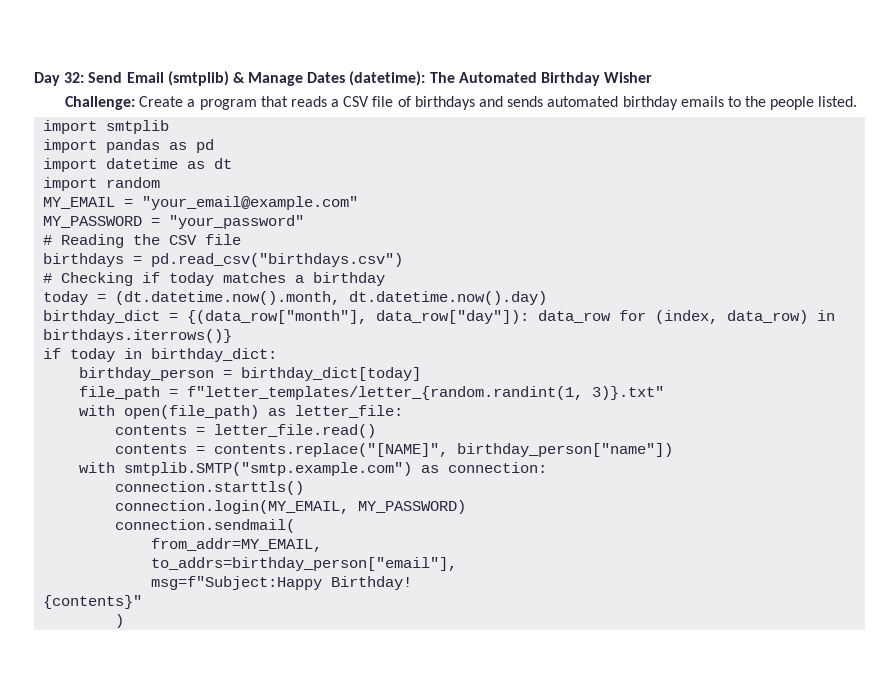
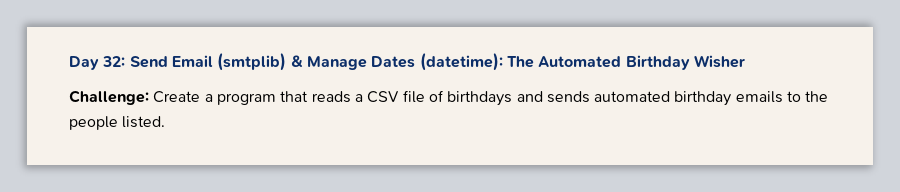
- import smtplib
- import pandas as pd
- import datetime as dt
- import random
- MY_EMAIL = "your_email@example.com"
- MY_PASSWORD = "your_password"
- # Reading the CSV file
- birthdays = pd.read_csv("birthdays.csv")
- # Checking if today matches a birthday
- today = (dt.datetime.now().month, dt.datetime.now().day)
- birthday_dict = {(data_row["month"], data_row["day"]): data_row for (index, data_row) in birthdays.iterrows()}
- if today in birthday_dict:
- birthday_person = birthday_dict[today]
- file_path = f"letter_templates/letter_{random.randint(1, 3)}.txt"
- with open(file_path) as letter_file:
- contents = letter_file.read()
- contents = contents.replace("[NAME]", birthday_person["name"])
- with smtplib.SMTP("smtp.example.com") as connection:
- connection.starttls()
- connection.login(MY_EMAIL, MY_PASSWORD)
- connection.sendmail(
- from_addr=MY_EMAIL,
- to_addrs=birthday_person["email"],
- msg=f"Subject:Happy Birthday!
- {contents}"
- )

